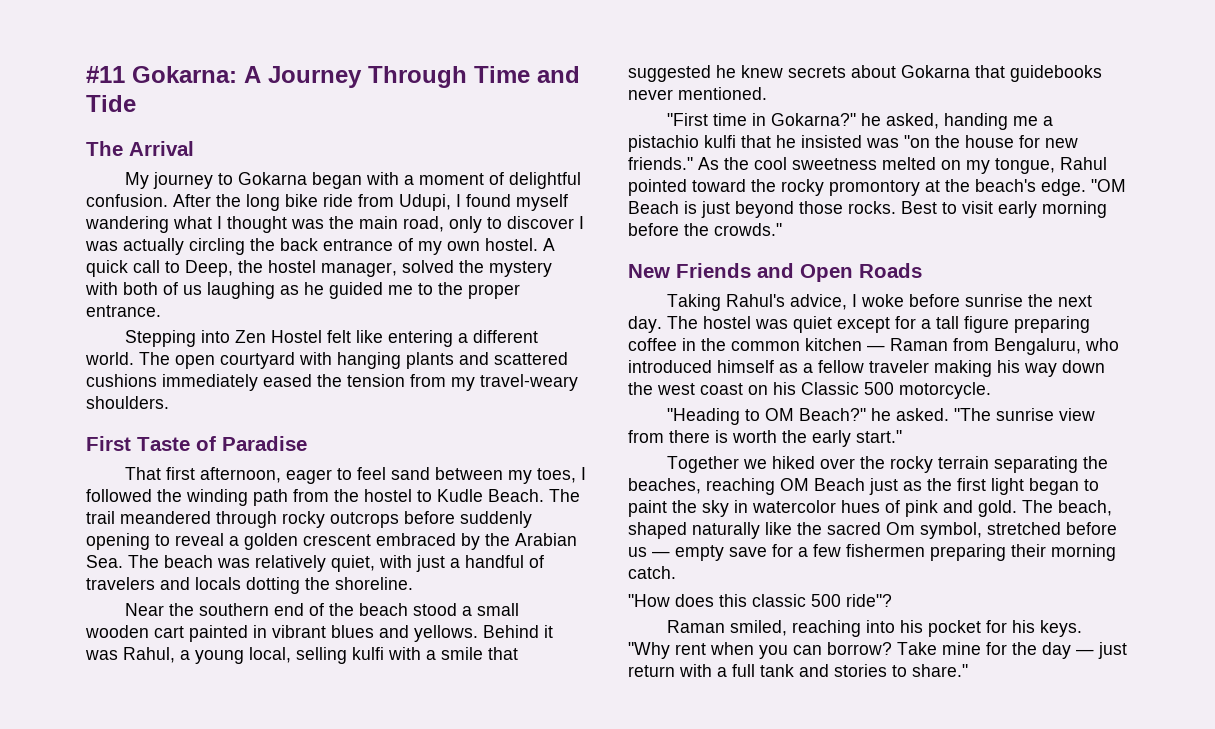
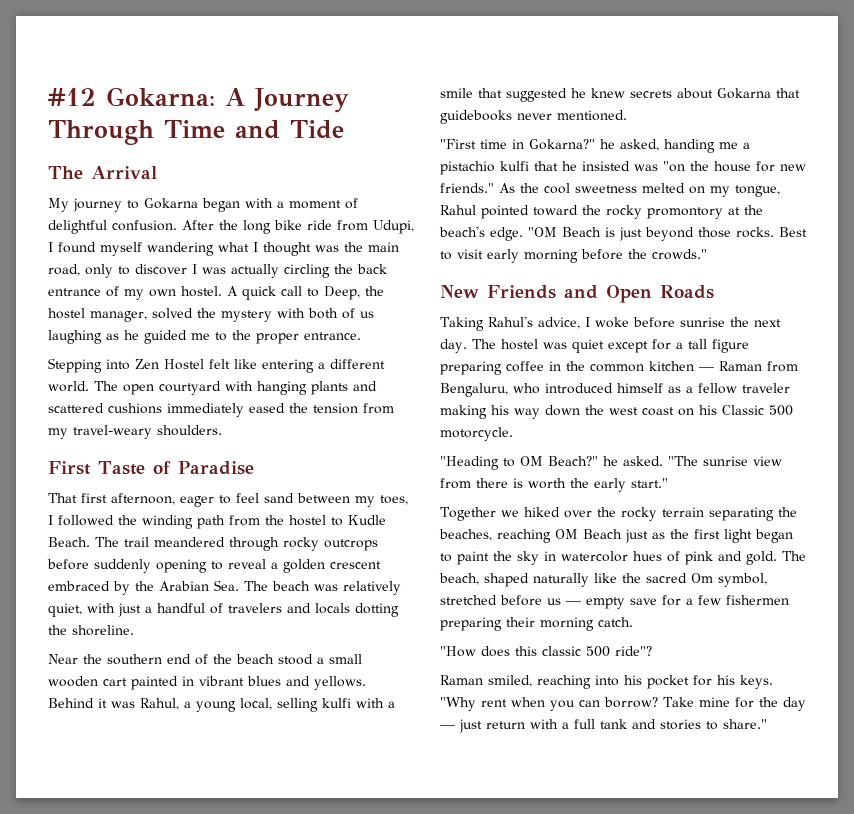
- #11 Gokarna: A Journey Through Time and Tide
+ #12 Gokarna: A Journey Through Time and Tide

